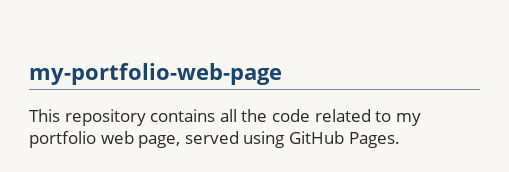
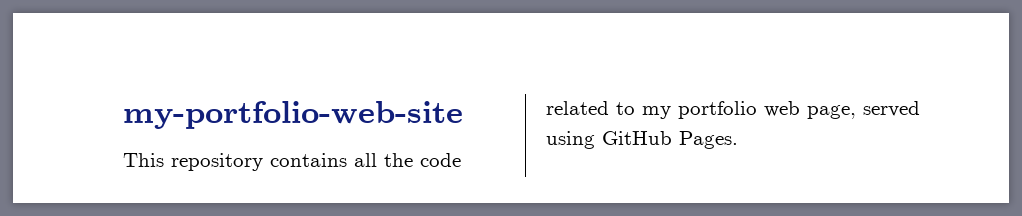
- my-portfolio-web-page
+ my-portfolio-web-site

